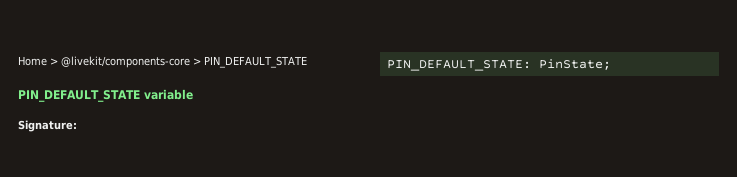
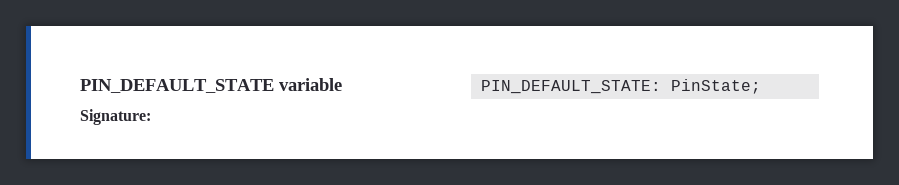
- Home > @livekit/components-core > PIN_DEFAULT_STATE

